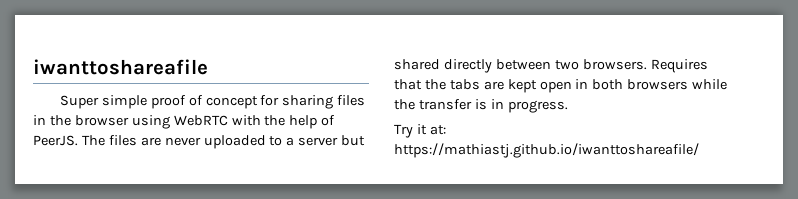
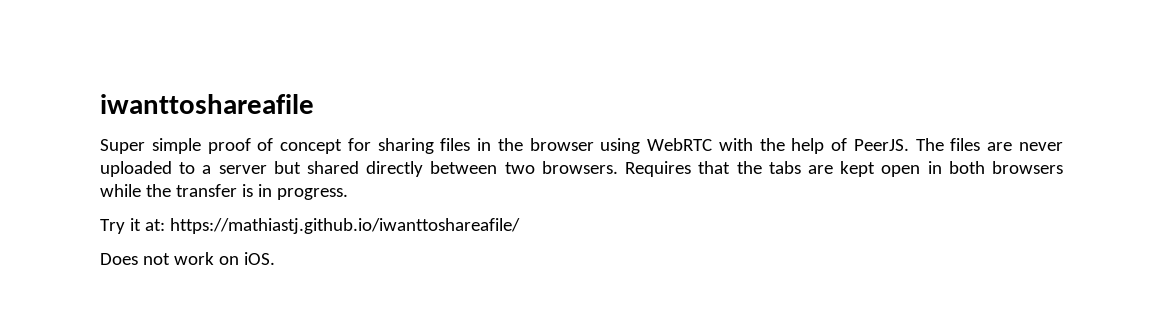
+ Does not work on iOS.

